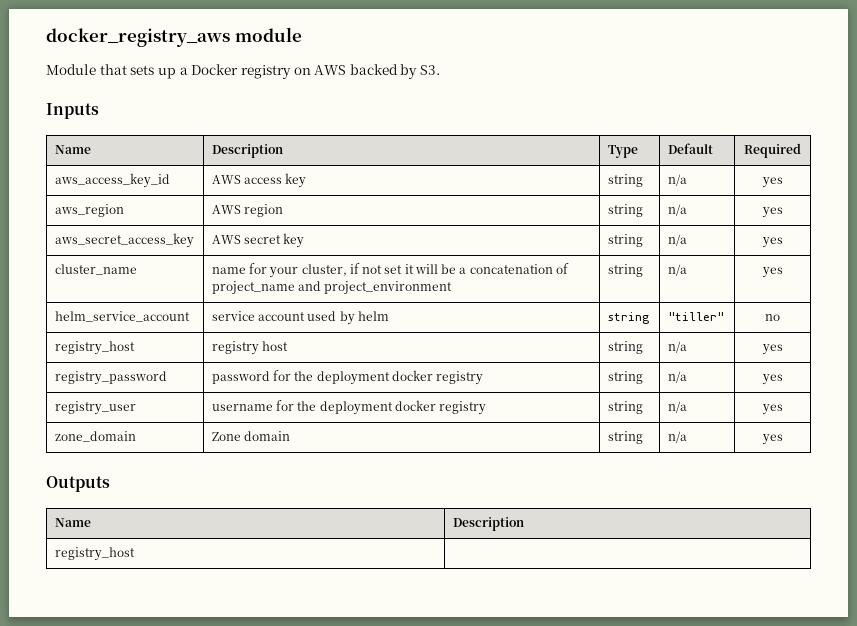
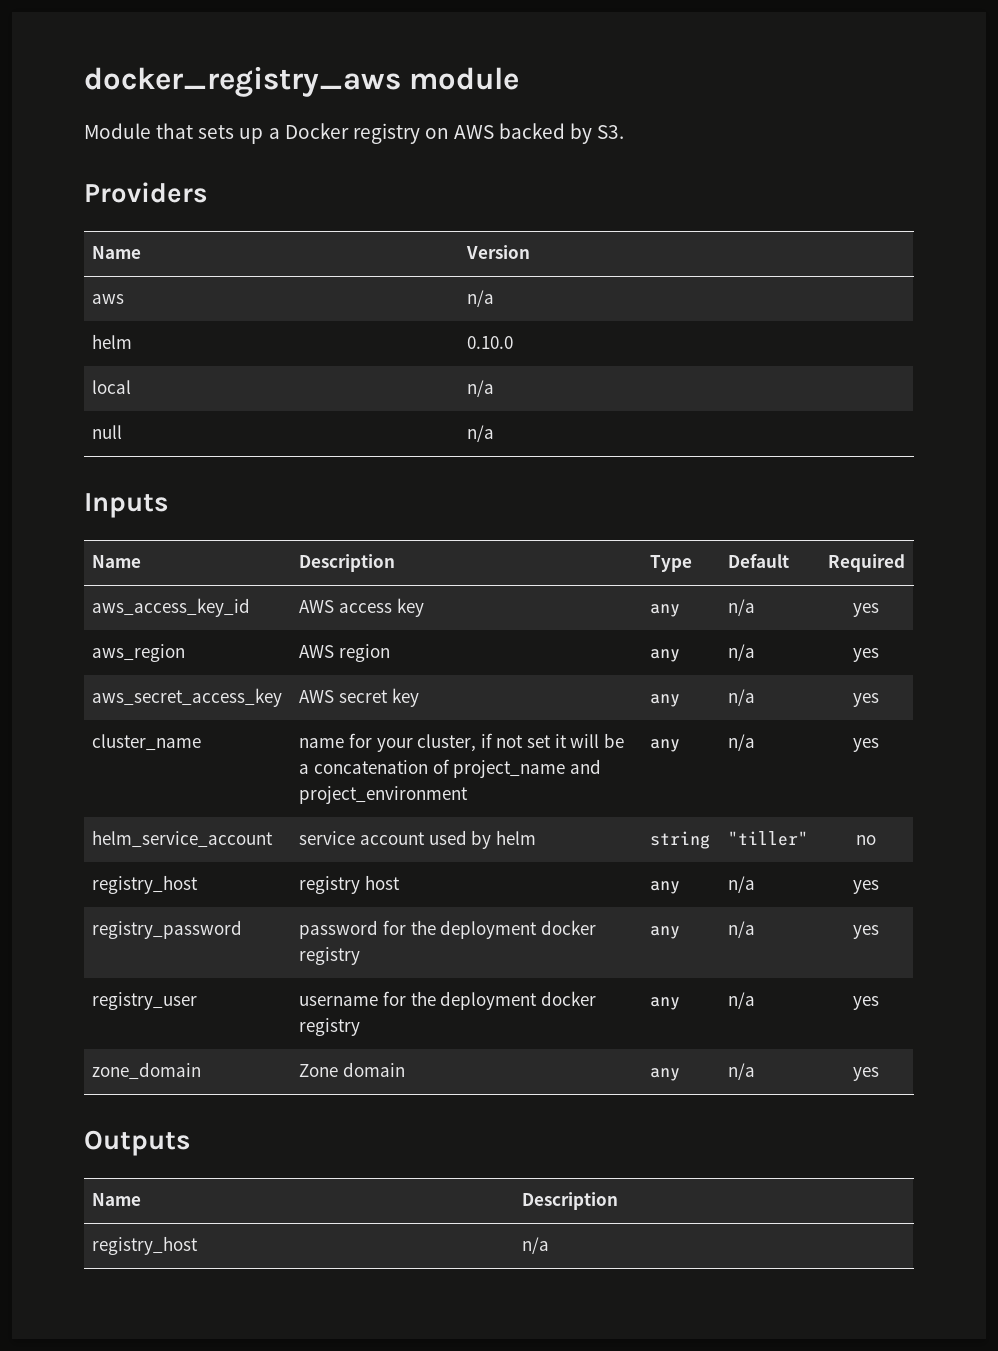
+ Providers
+ Name | Version
+ aws | n/a
+ helm | 0.10.0
+ local | n/a
+ null | n/a
- aws_access_key_id | AWS access key | string | n/a | yes
+ aws_access_key_id | AWS access key | any | n/a | yes
- aws_region | AWS region | string | n/a | yes
+ aws_region | AWS region | any | n/a | yes
- aws_secret_access_key | AWS secret key | string | n/a | yes
+ aws_secret_access_key | AWS secret key | any | n/a | yes
- cluster_name | name for your cluster, if not set it will be a concatenation of project_name and project_environment | string | n/a | yes
+ cluster_name | name for your cluster, if not set it will be a concatenation of project_name and project_environment | any | n/a | yes
- registry_host | registry host | string | n/a | yes
+ registry_host | registry host | any | n/a | yes
- registry_password | password for the deployment docker registry | string | n/a | yes
+ registry_password | password for the deployment docker registry | any | n/a | yes
- registry_user | username for the deployment docker registry | string | n/a | yes
+ registry_user | username for the deployment docker registry | any | n/a | yes
- zone_domain | Zone domain | string | n/a | yes
+ zone_domain | Zone domain | any | n/a | yes
  Outputs
  Name | Description
- registry_host |
+ registry_host | n/a

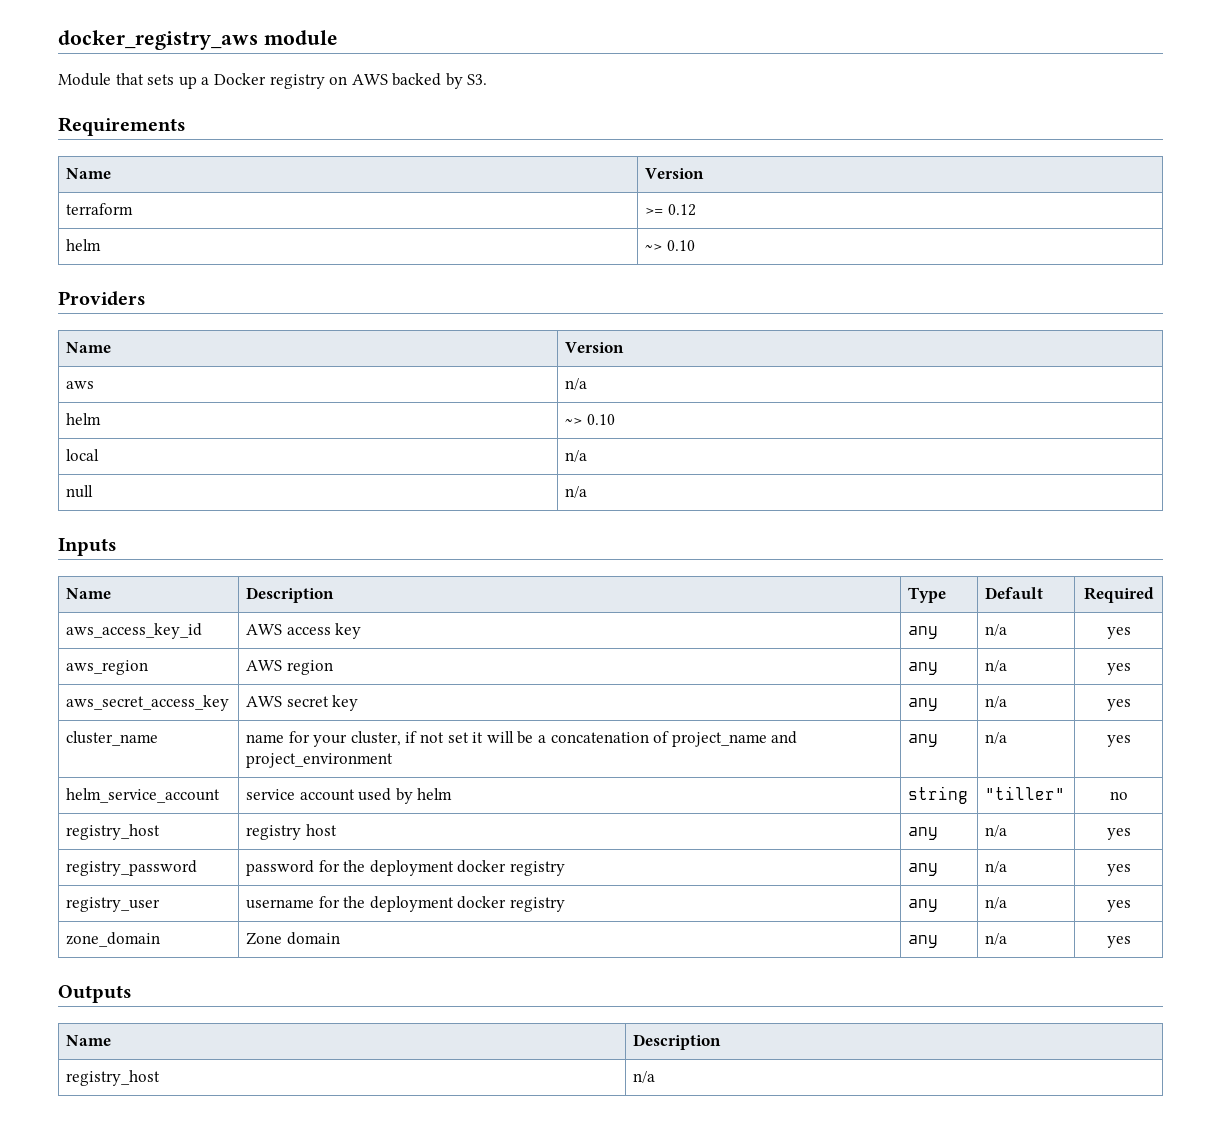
+ Requirements
+ Name | Version
+ terraform | >= 0.12
+ helm | ~> 0.10
  aws | n/a
- helm | 0.10.0
+ helm | ~> 0.10

